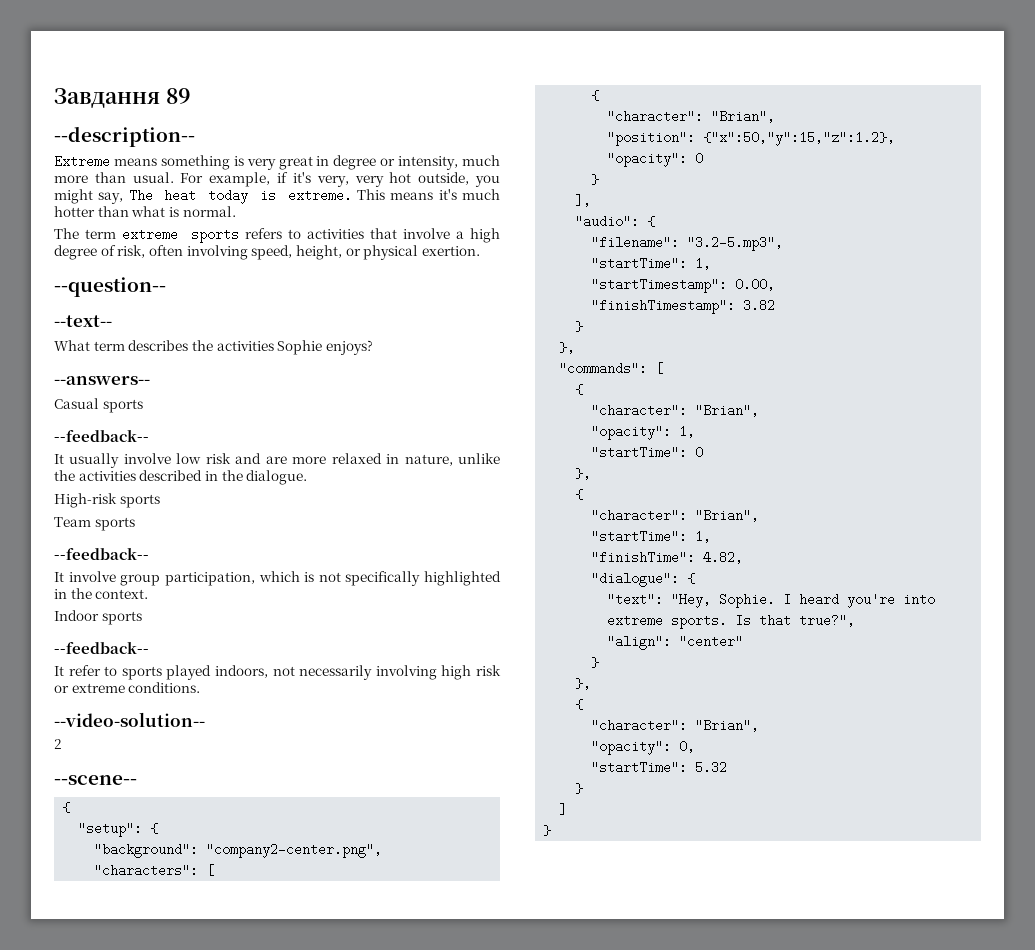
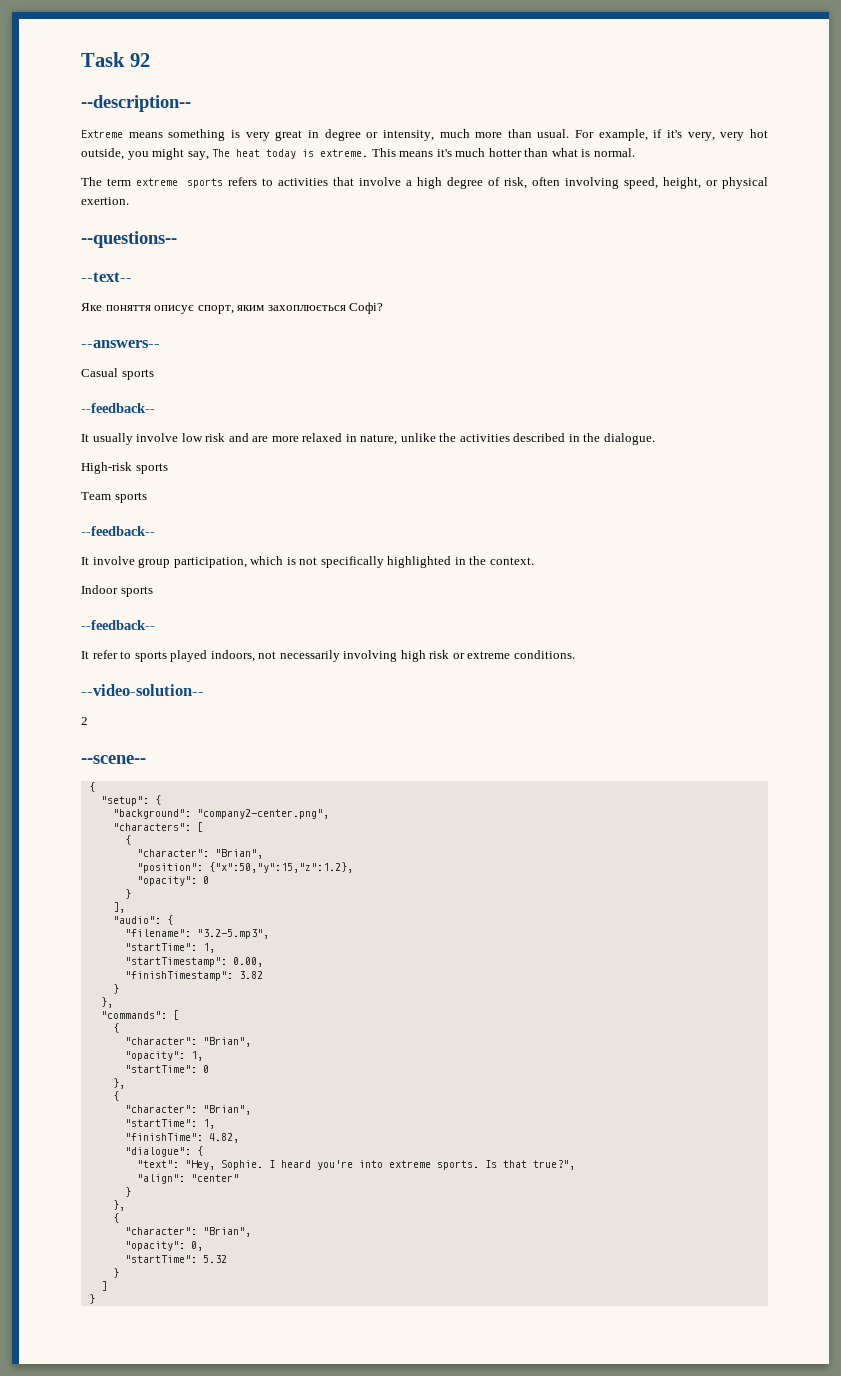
- Завдання 89
+ Task 92
- --question--
+ --questions--
- What term describes the activities Sophie enjoys?
+ Яке поняття описує спорт, яким захоплюється Софі?

